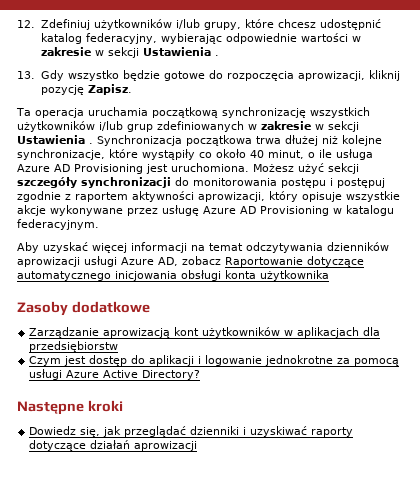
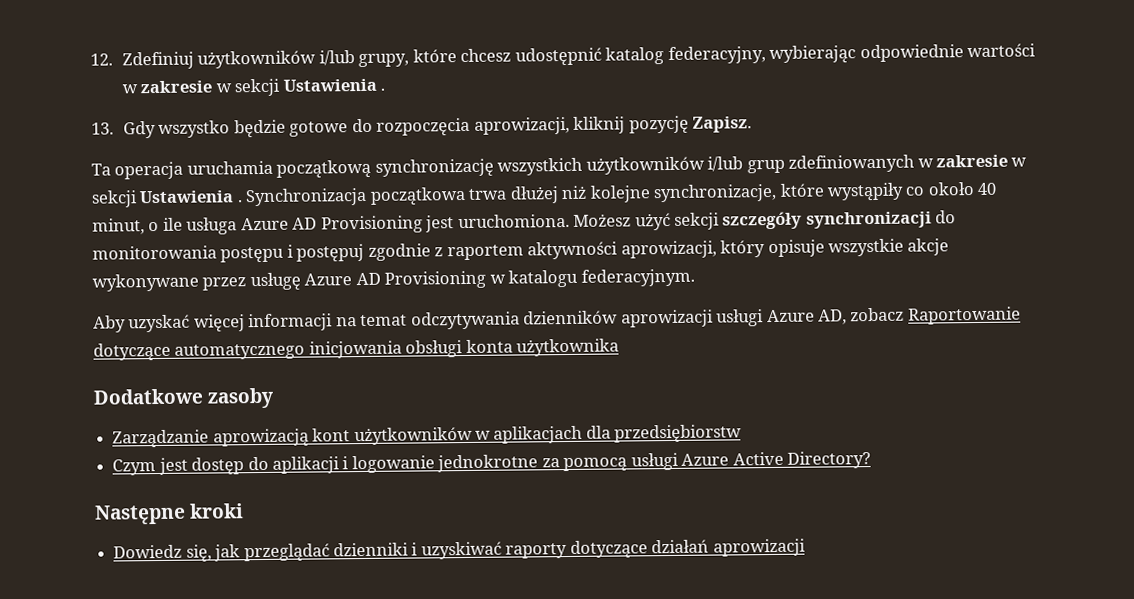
- Zasoby dodatkowe
+ Dodatkowe zasoby

